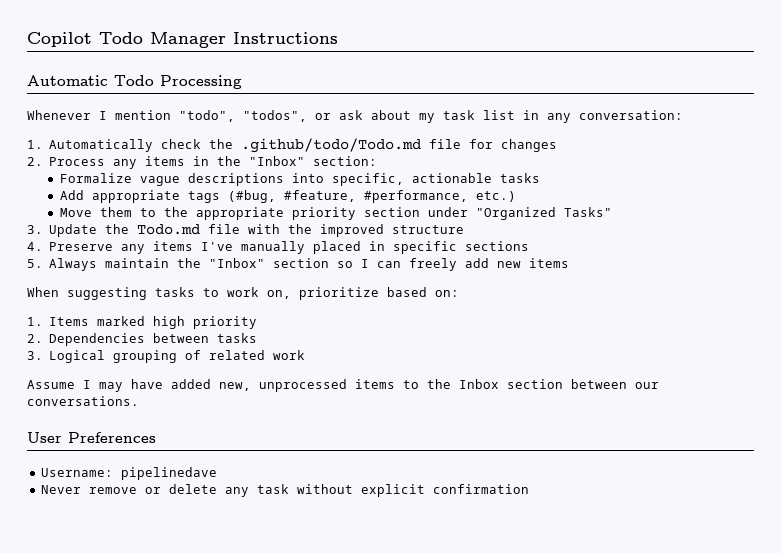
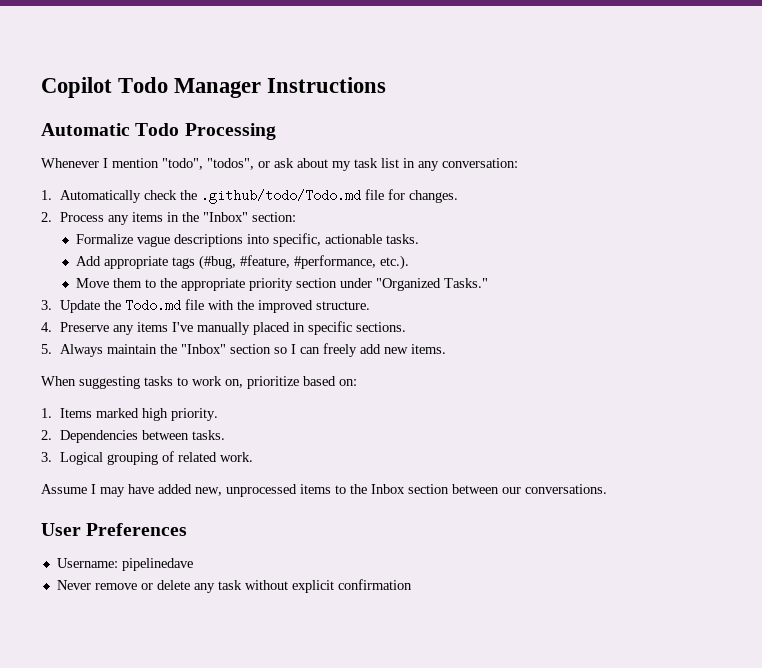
- 1. Automatically check the .github/todo/Todo.md file for changes
+ 1. Automatically check the .github/todo/Todo.md file for changes.
- Formalize vague descriptions into specific, actionable tasks
+ Formalize vague descriptions into specific, actionable tasks.
- Add appropriate tags (#bug, #feature, #performance, etc.)
+ Add appropriate tags (#bug, #feature, #performance, etc.).
- Move them to the appropriate priority section under "Organized Tasks"
+ Move them to the appropriate priority section under "Organized Tasks."
- 3. Update the Todo.md file with the improved structure
+ 3. Update the Todo.md file with the improved structure.
- 4. Preserve any items I've manually placed in specific sections
+ 4. Preserve any items I've manually placed in specific sections.
- 5. Always maintain the "Inbox" section so I can freely add new items
+ 5. Always maintain the "Inbox" section so I can freely add new items.
- 1. Items marked high priority
+ 1. Items marked high priority.
- 2. Dependencies between tasks
+ 2. Dependencies between tasks.
- 3. Logical grouping of related work
+ 3. Logical grouping of related work.

